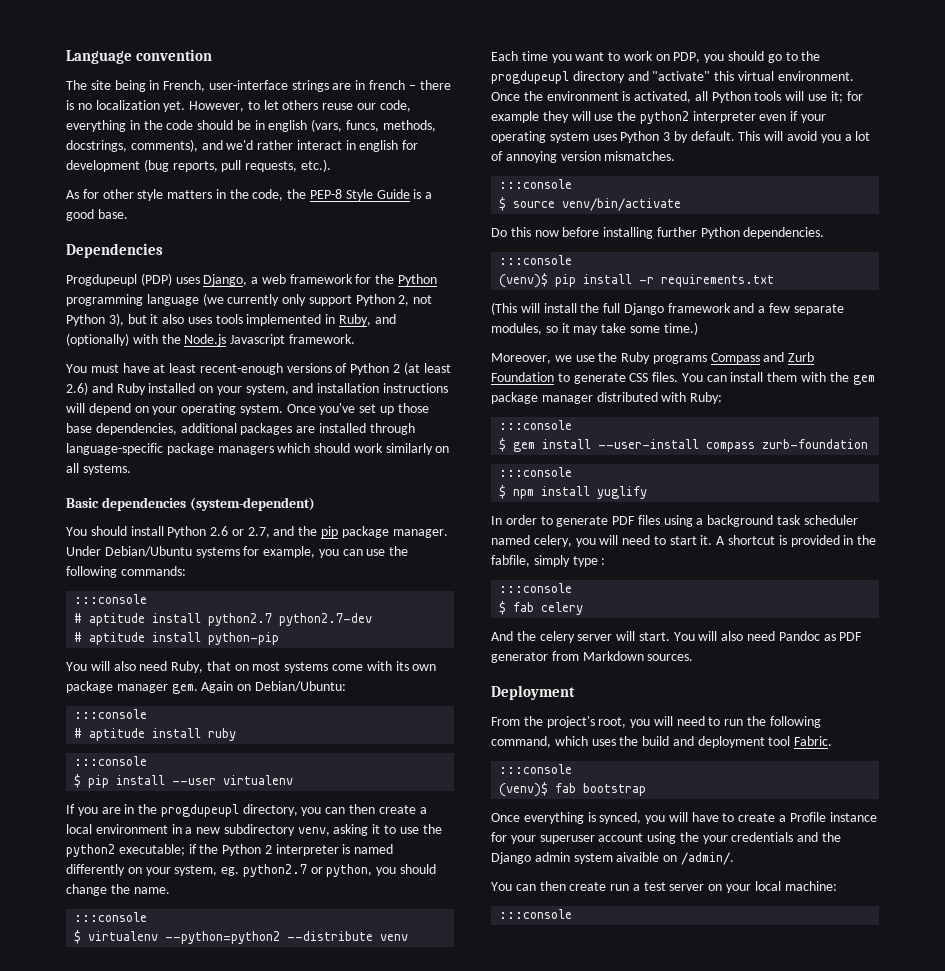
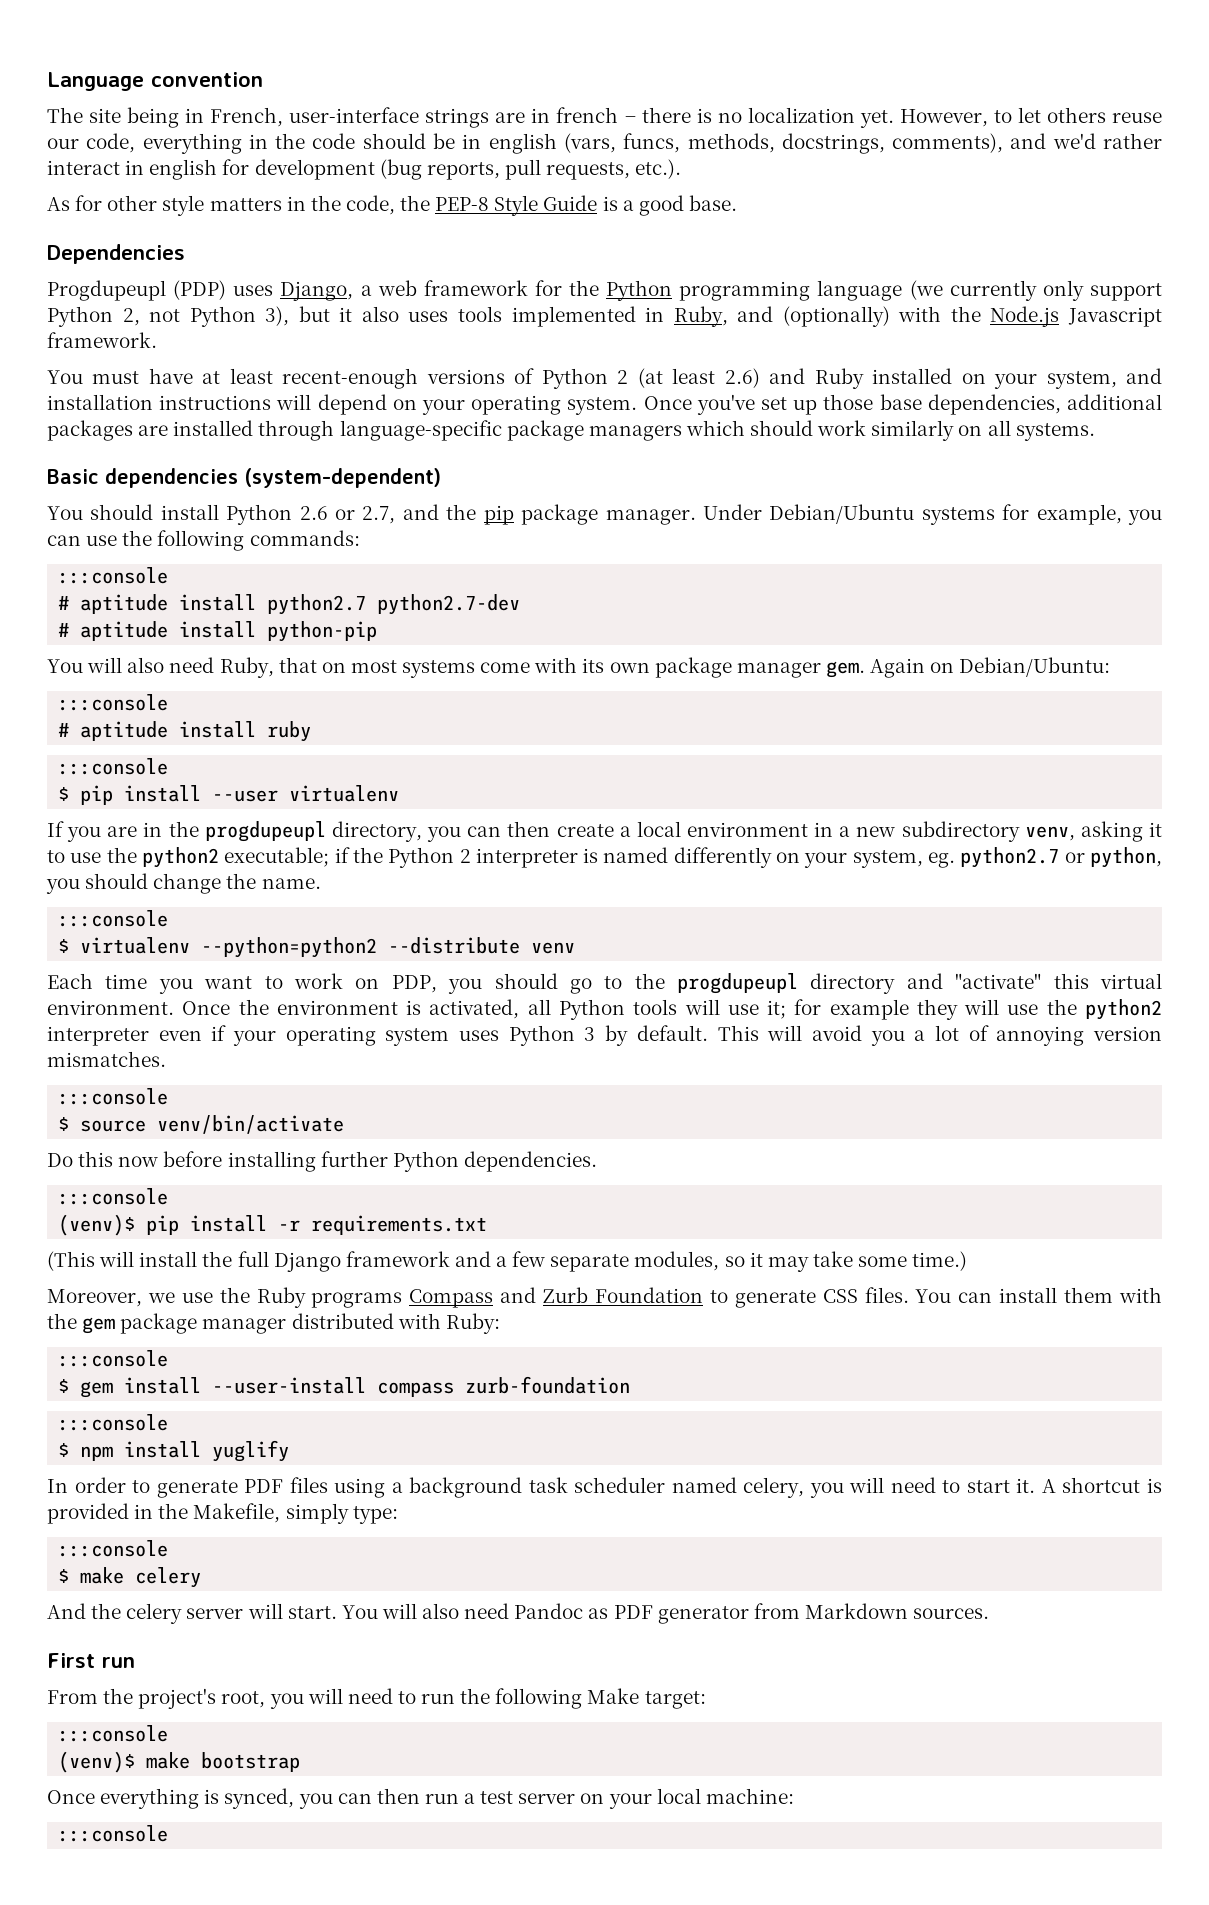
- A shortcut is provided in the fabfile, simply type :
+ A shortcut is provided in the Makefile, simply type:
  :::console
- $ fab celery
+ $ make celery
- Deployment
+ First run
- From the project's root, you will need to run the following command, which uses the build and deployment tool Fabric.
+ From the project's root, you will need to run the following Make target:
  :::console
- (venv)$ fab bootstrap
+ (venv)$ make bootstrap
- Once everything is synced, you will have to create a Profile instance for your superuser account using the your credentials and the Django admin system aivaible on /admin/.
- You can then create run a test server on your local machine:
+ Once everything is synced, you can then run a test server on your local machine:

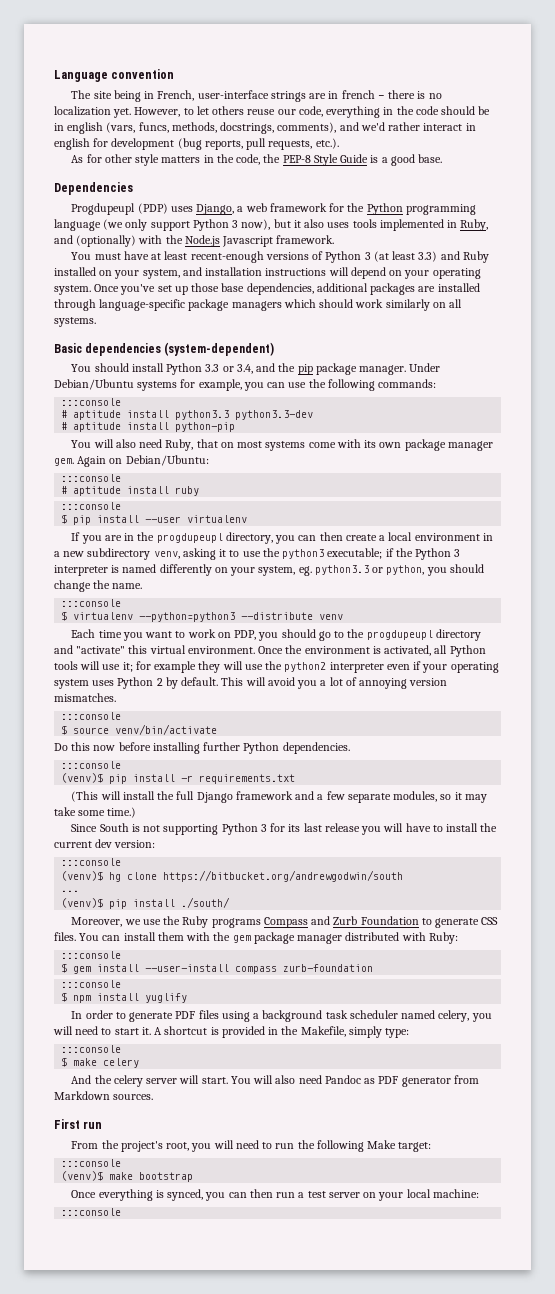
- Progdupeupl (PDP) uses Django, a web framework for the Python programming language (we currently only support Python 2, not Python 3), but it also uses tools implemented in Ruby, and (optionally) with the Node.js Javascript framework.
+ Progdupeupl (PDP) uses Django, a web framework for the Python programming language (we only support Python 3 now), but it also uses tools implemented in Ruby, and (optionally) with the Node.js Javascript framework.
- You must have at least recent-enough versions of Python 2 (at least 2.6) and Ruby installed on your system, and installation instructions will depend on your operating system.
+ You must have at least recent-enough versions of Python 3 (at least 3.3) and Ruby installed on your system, and installation instructions will depend on your operating system.
- You should install Python 2.6 or 2.7, and the pip package manager.
+ You should install Python 3.3 or 3.4, and the pip package manager.
- # aptitude install python2.7 python2.7-dev
+ # aptitude install python3.3 python3.3-dev
- If you are in the progdupeupl directory, you can then create a local environment in a new subdirectory venv, asking it to use the python2 executable; if the Python 2 interpreter is named differently on your system, eg. python2.7 or python, you should change the name.
+ If you are in the progdupeupl directory, you can then create a local environment in a new subdirectory venv, asking it to use the python3 executable; if the Python 3 interpreter is named differently on your system, eg. python3.3 or python, you should change the name.
- $ virtualenv --python=python2 --distribute venv
+ $ virtualenv --python=python3 --distribute venv
- Once the environment is activated, all Python tools will use it; for example they will use the python2 interpreter even if your operating system uses Python 3 by default.
+ Once the environment is activated, all Python tools will use it; for example they will use the python2 interpreter even if your operating system uses Python 2 by default.
+ Since South is not supporting Python 3 for its last release you will have to install the current dev version:
+ :::console
+ (venv)$ hg clone https://bitbucket.org/andrewgodwin/south
+ ...
+ (venv)$ pip install ./south/

